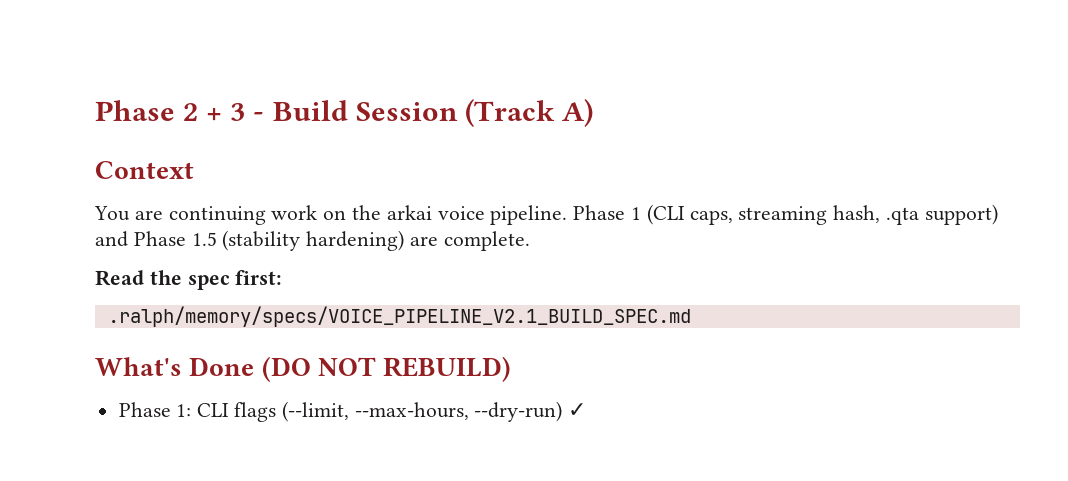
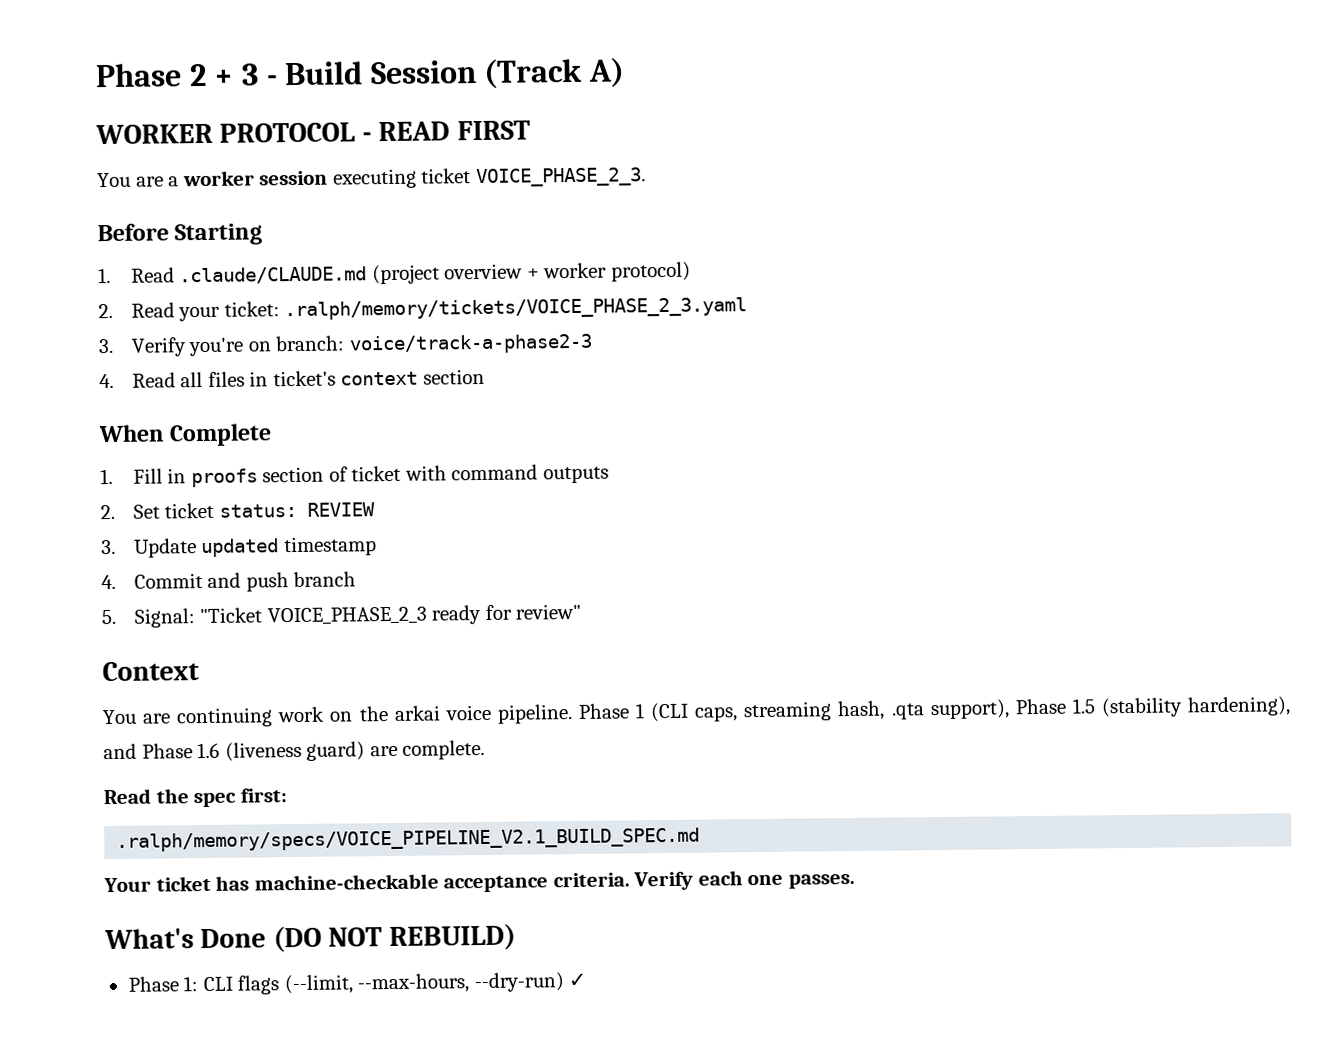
+ WORKER PROTOCOL - READ FIRST
+ You are a worker session executing ticket VOICE_PHASE_2_3.
+ Before Starting
+ 1. Read .claude/CLAUDE.md (project overview + worker protocol)
+ 2. Read your ticket: .ralph/memory/tickets/VOICE_PHASE_2_3.yaml
+ 3. Verify you're on branch: voice/track-a-phase2-3
+ 4. Read all files in ticket's context section
+ When Complete
+ 1. Fill in proofs section of ticket with command outputs
+ 2. Set ticket status: REVIEW
+ 3. Update updated timestamp
+ 4. Commit and push branch
+ 5. Signal: "Ticket VOICE_PHASE_2_3 ready for review"
- Phase 1 (CLI caps, streaming hash, .qta support) and Phase 1.5 (stability hardening) are complete.
+ Phase 1 (CLI caps, streaming hash, .qta support), Phase 1.5 (stability hardening), and Phase 1.6 (liveness guard) are complete.
+ Your ticket has machine-checkable acceptance criteria. Verify each one passes.

